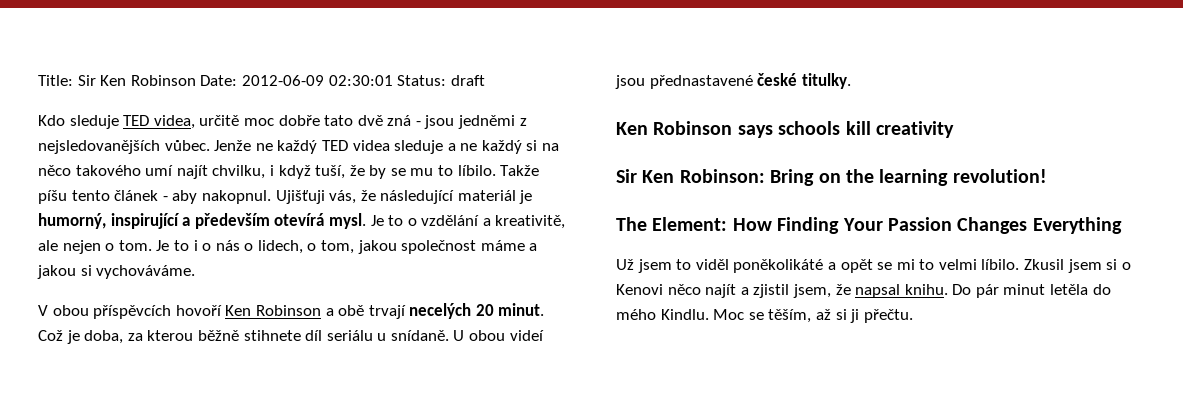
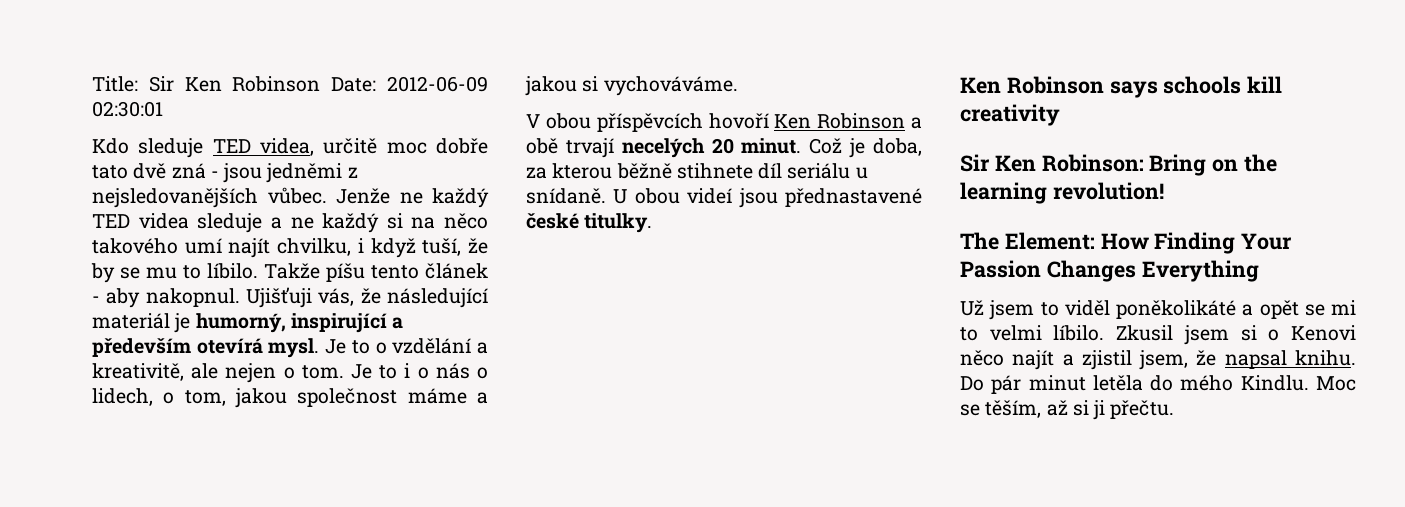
- Title: Sir Ken Robinson Date: 2012-06-09 02:30:01 Status: draft
+ Title: Sir Ken Robinson Date: 2012-06-09 02:30:01

